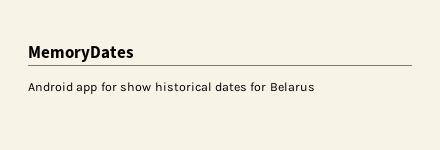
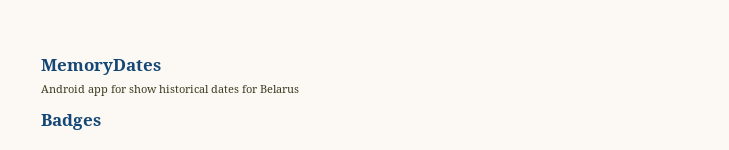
+ Badges

